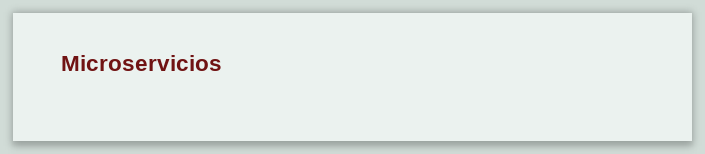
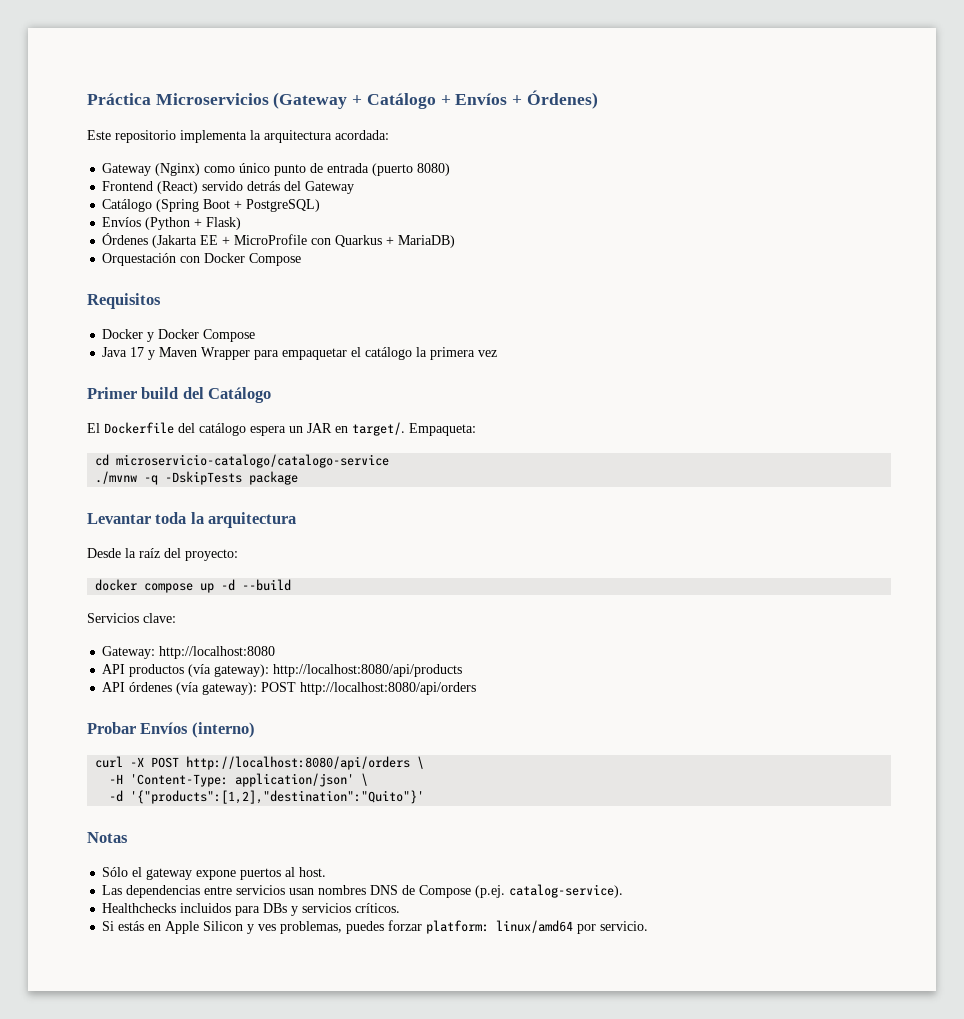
- Microservicios
+ Práctica Microservicios (Gateway + Catálogo + Envíos + Órdenes)
+ Este repositorio implementa la arquitectura acordada:
+ Gateway (Nginx) como único punto de entrada (puerto 8080)
+ Frontend (React) servido detrás del Gateway
+ Catálogo (Spring Boot + PostgreSQL)
+ Envíos (Python + Flask)
+ Órdenes (Jakarta EE + MicroProfile con Quarkus + MariaDB)
+ Orquestación con Docker Compose
+ Requisitos
+ Docker y Docker Compose
+ Java 17 y Maven Wrapper para empaquetar el catálogo la primera vez
+ Primer build del Catálogo
+ El Dockerfile del catálogo espera un JAR en target/. Empaqueta:
+ cd microservicio-catalogo/catalogo-service
+ ./mvnw -q -DskipTests package
+ Levantar toda la arquitectura
+ Desde la raíz del proyecto:
+ docker compose up -d --build
+ Servicios clave:
+ Gateway: http://localhost:8080
+ API productos (vía gateway): http://localhost:8080/api/products
+ API órdenes (vía gateway): POST http://localhost:8080/api/orders
+ Probar Envíos (interno)
+ curl -X POST http://localhost:8080/api/orders \
+ -H 'Content-Type: application/json' \
+ -d '{"products":[1,2],"destination":"Quito"}'
+ Notas
+ Sólo el gateway expone puertos al host.
+ Las dependencias entre servicios usan nombres DNS de Compose (p.ej. catalog-service).
+ Healthchecks incluidos para DBs y servicios críticos.
+ Si estás en Apple Silicon y ves problemas, puedes forzar platform: linux/amd64 por servicio.

